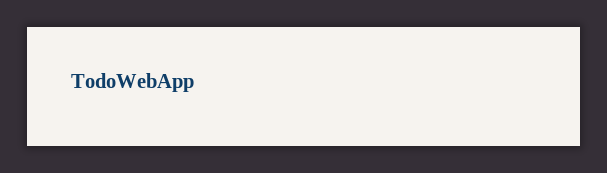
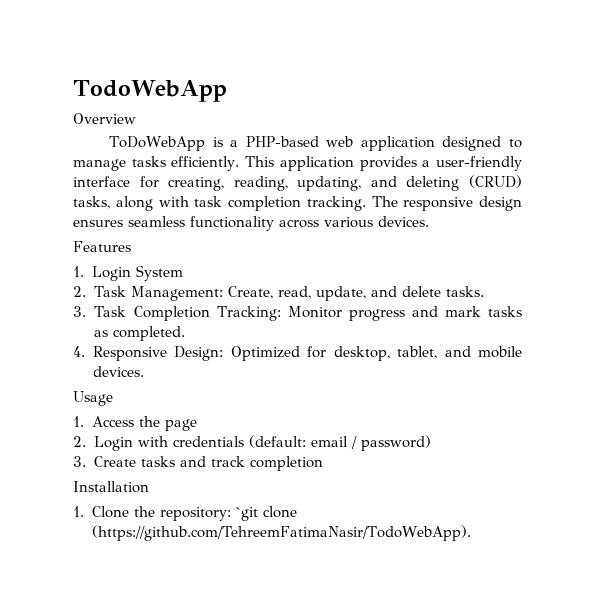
+ Overview
+ ToDoWebApp is a PHP-based web application designed to manage tasks efficiently. This application provides a user-friendly interface for creating, reading, updating, and deleting (CRUD) tasks, along with task completion tracking. The responsive design ensures seamless functionality across various devices.
+ Features
+ 1. Login System
+ 2. Task Management: Create, read, update, and delete tasks.
+ 3. Task Completion Tracking: Monitor progress and mark tasks as completed.
+ 4. Responsive Design: Optimized for desktop, tablet, and mobile devices.
+ Usage
+ 1. Access the page
+ 2. Login with credentials (default: email / password)
+ 3. Create tasks and track completion
+ Installation
+ 1. Clone the repository: `git clone (https://github.com/TehreemFatimaNasir/TodoWebApp).

